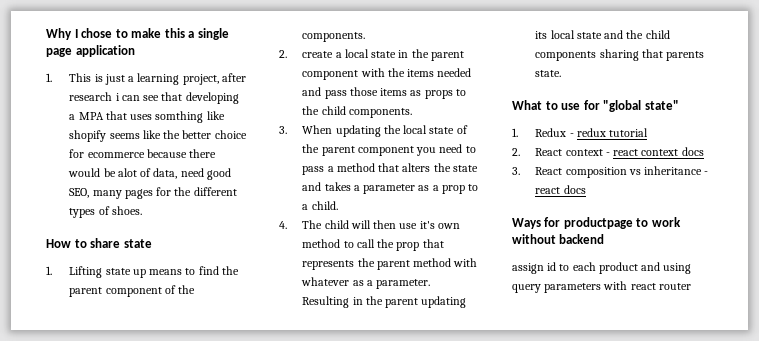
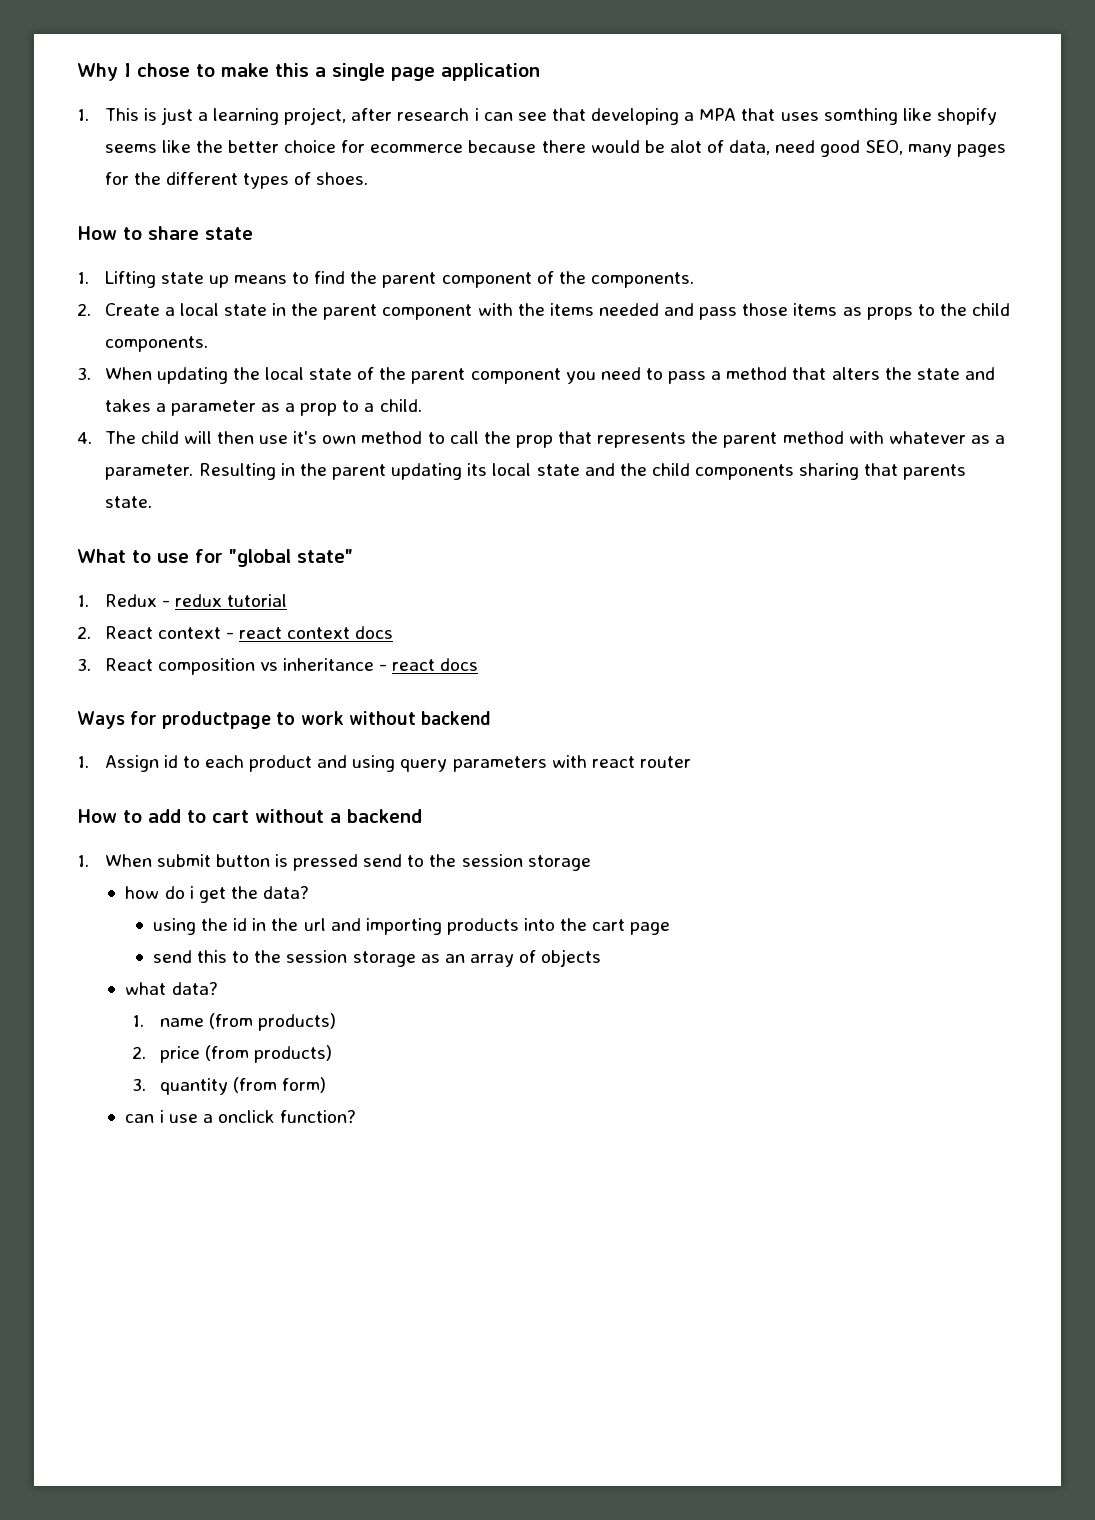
- 2. create a local state in the parent component with the items needed and pass those items as props to the child components.
+ 2. Create a local state in the parent component with the items needed and pass those items as props to the child components.
- assign id to each product and using query parameters with react router
+ 1. Assign id to each product and using query parameters with react router
+ How to add to cart without a backend
+ 1. When submit button is pressed send to the session storage
+ how do i get the data?
+ using the id in the url and importing products into the cart page
+ send this to the session storage as an array of objects
+ what data?
+ 1. name (from products)
+ 2. price (from products)
+ 3. quantity (from form)
+ can i use a onclick function?

